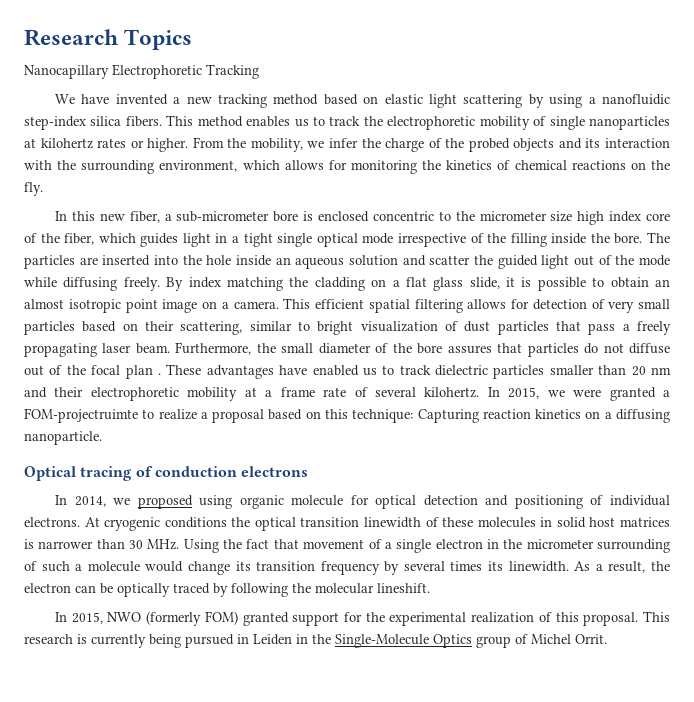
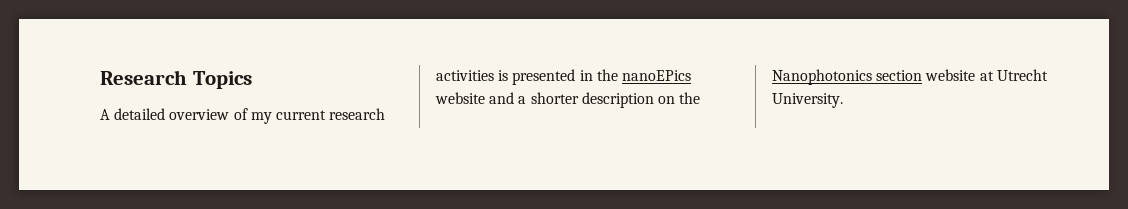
- Nanocapillary Electrophoretic Tracking
- We have invented a new tracking method based on elastic light scattering by using a nanofluidic step-index silica fibers. This method enables us to track the electrophoretic mobility of single nanoparticles at kilohertz rates or higher. From the mobility, we infer the charge of the probed objects and its interaction with the surrounding environment, which allows for monitoring the kinetics of chemical reactions on the fly.
- In this new fiber, a sub-micrometer bore is enclosed concentric to the micrometer size high index core of the fiber, which guides light in a tight single optical mode irrespective of the filling inside the bore. The particles are inserted into the hole inside an aqueous solution and scatter the guided light out of the mode while diffusing freely. By index matching the cladding on a flat glass slide, it is possible to obtain an almost isotropic point image on a camera. This efficient spatial filtering allows for detection of very small particles based on their scattering, similar to bright visualization of dust particles that pass a freely propagating laser beam. Furthermore, the small diameter of the bore assures that particles do not diffuse out of the focal plan . These advantages have enabled us to track dielectric particles smaller than 20 nm and their electrophoretic mobility at a frame rate of several kilohertz. In 2015, we were granted a FOM-projectruimte to realize a proposal based on this technique: Capturing reaction kinetics on a diffusing nanoparticle.
- Optical tracing of conduction electrons
- In 2014, we proposed using organic molecule for optical detection and positioning of individual electrons. At cryogenic conditions the optical transition linewidth of these molecules in solid host matrices is narrower than 30 MHz. Using the fact that movement of a single electron in the micrometer surrounding of such a molecule would change its transition frequency by several times its linewidth. As a result, the electron can be optically traced by following the molecular lineshift.
- In 2015, NWO (formerly FOM) granted support for the experimental realization of this proposal. This research is currently being pursued in Leiden in the Single-Molecule Optics group of Michel Orrit.
+ A detailed overview of my current research activities is presented in the nanoEPics website and a shorter description on the Nanophotonics section website at Utrecht University.

